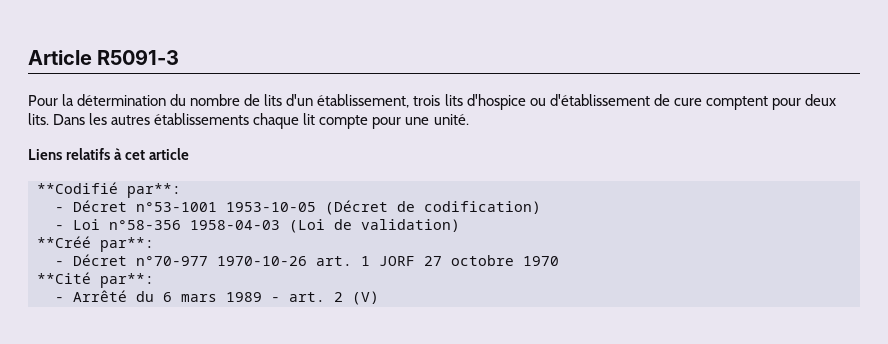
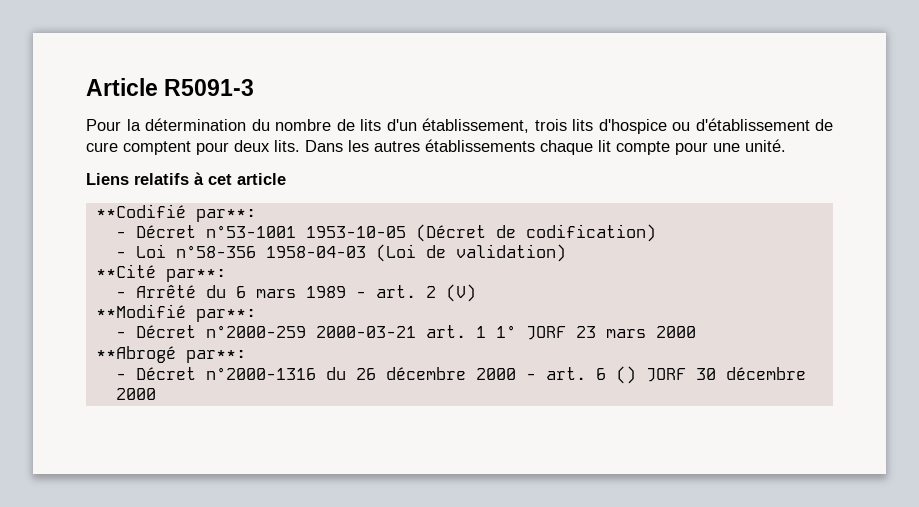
- **Créé par**:
- - Décret n°70-977 1970-10-26 art. 1 JORF 27 octobre 1970
+ **Modifié par**:
+ - Décret n°2000-259 2000-03-21 art. 1 1° JORF 23 mars 2000
+ **Abrogé par**:
+ - Décret n°2000-1316 du 26 décembre 2000 - art. 6 () JORF 30 décembre 2000

